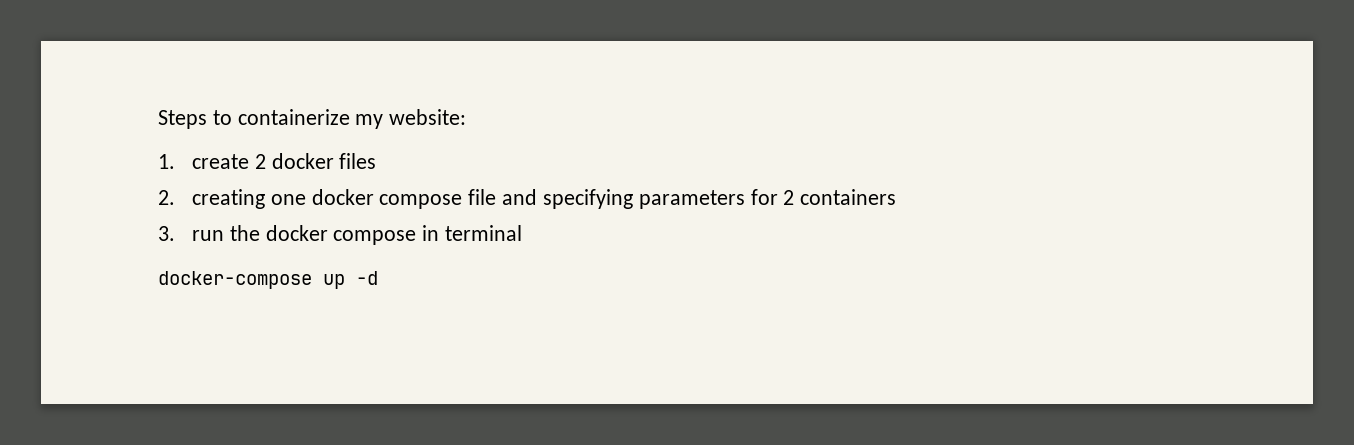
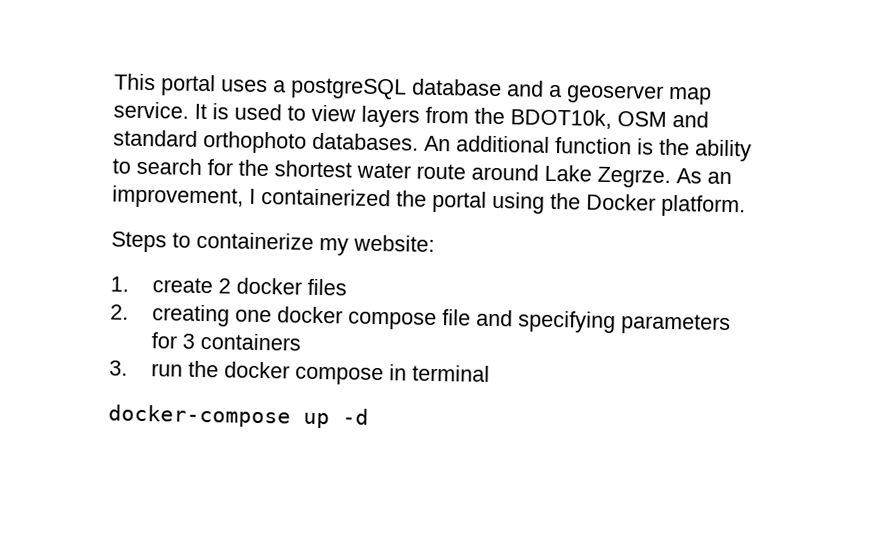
+ This portal uses a postgreSQL database and a geoserver map service. It is used to view layers from the BDOT10k, OSM and standard orthophoto databases. An additional function is the ability to search for the shortest water route around Lake Zegrze. As an improvement, I containerized the portal using the Docker platform.
- 2. creating one docker compose file and specifying parameters for 2 containers
+ 2. creating one docker compose file and specifying parameters for 3 containers

